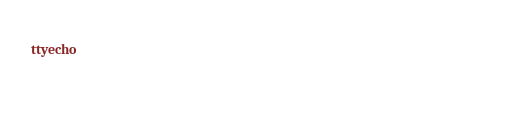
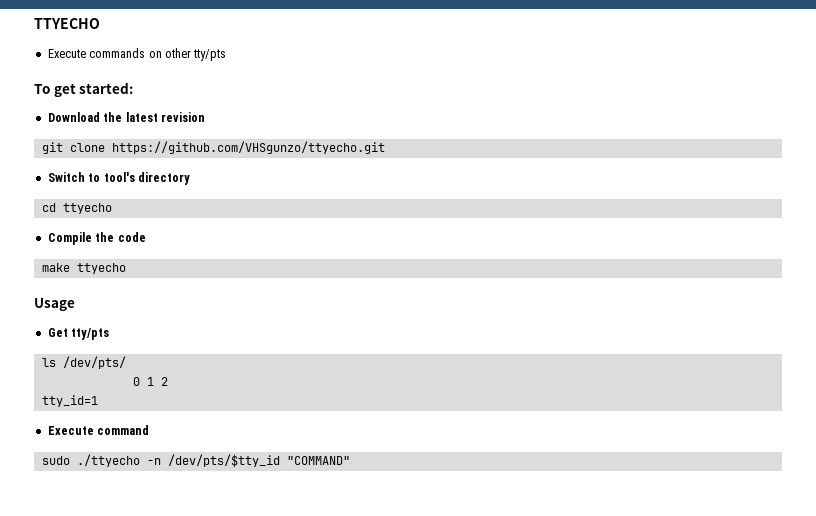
- ttyecho
+ TTYECHO
+ Execute commands on other tty/pts
+ To get started:
+ Download the latest revision
+ git clone https://github.com/VHSgunzo/ttyecho.git
+ Switch to tool's directory
+ cd ttyecho
+ Compile the code
+ make ttyecho
+ Usage
+ Get tty/pts
+ ls /dev/pts/
+ 0 1 2
+ tty_id=1
+ Execute command
+ sudo ./ttyecho -n /dev/pts/$tty_id "COMMAND"

